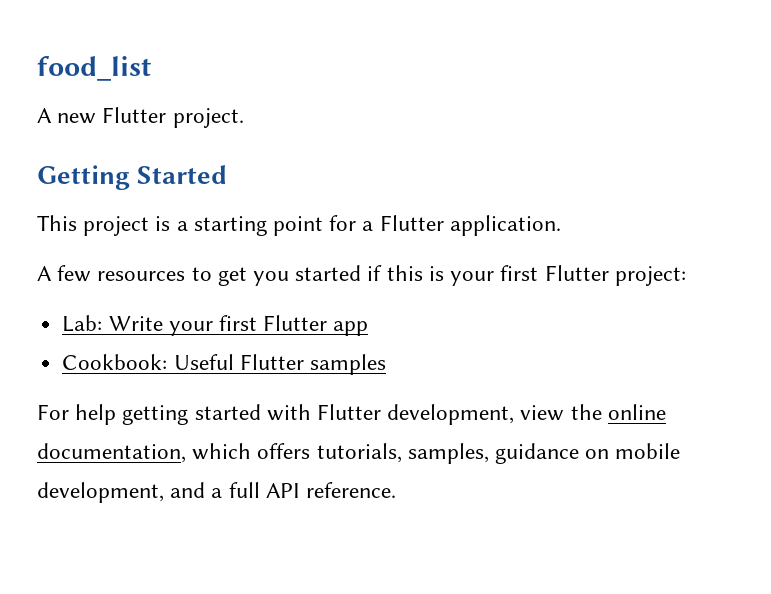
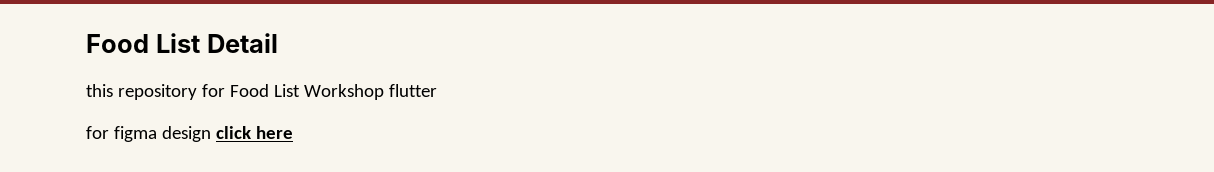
- food_list
- A new Flutter project.
- Getting Started
- This project is a starting point for a Flutter application.
- A few resources to get you started if this is your first Flutter project:
- Lab: Write your first Flutter app
- Cookbook: Useful Flutter samples
- For help getting started with Flutter development, view the online documentation, which offers tutorials, samples, guidance on mobile development, and a full API reference.
+ Food List Detail
+ this repository for Food List Workshop flutter
+ for figma design click here

